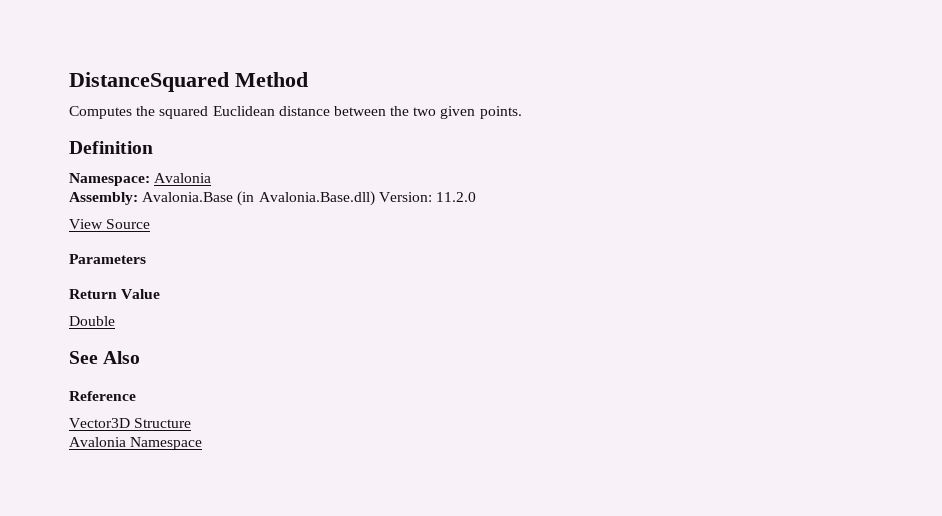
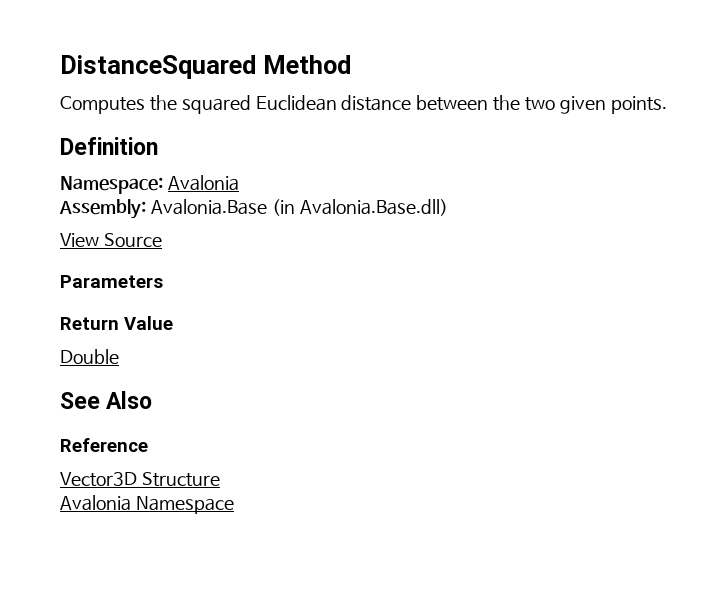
- Assembly: Avalonia.Base (in Avalonia.Base.dll) Version: 11.2.0
+ Assembly: Avalonia.Base (in Avalonia.Base.dll)

